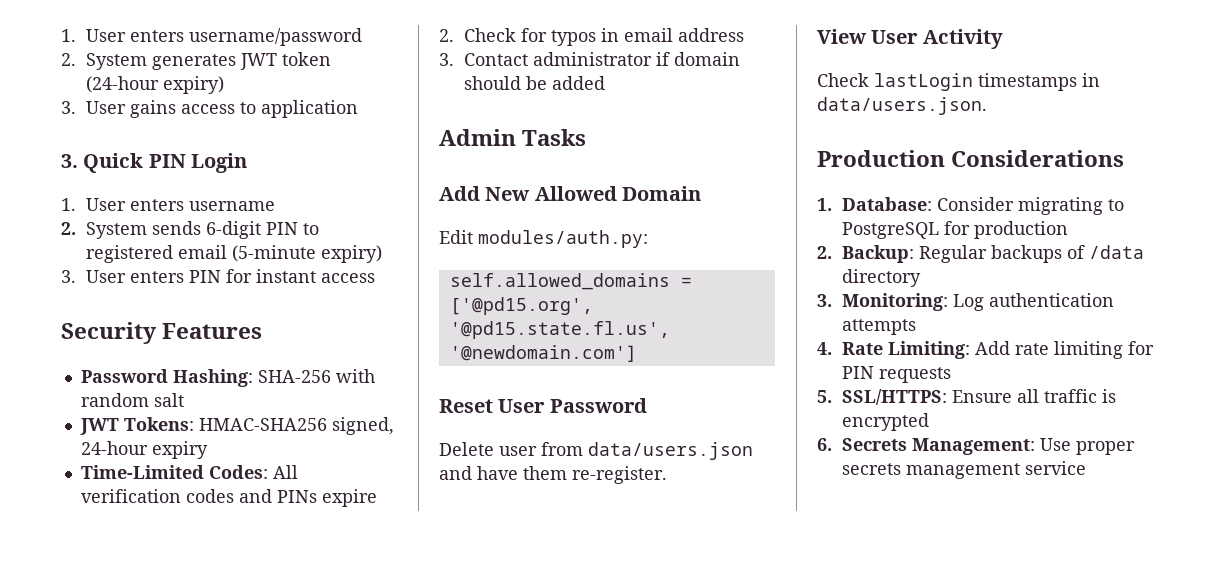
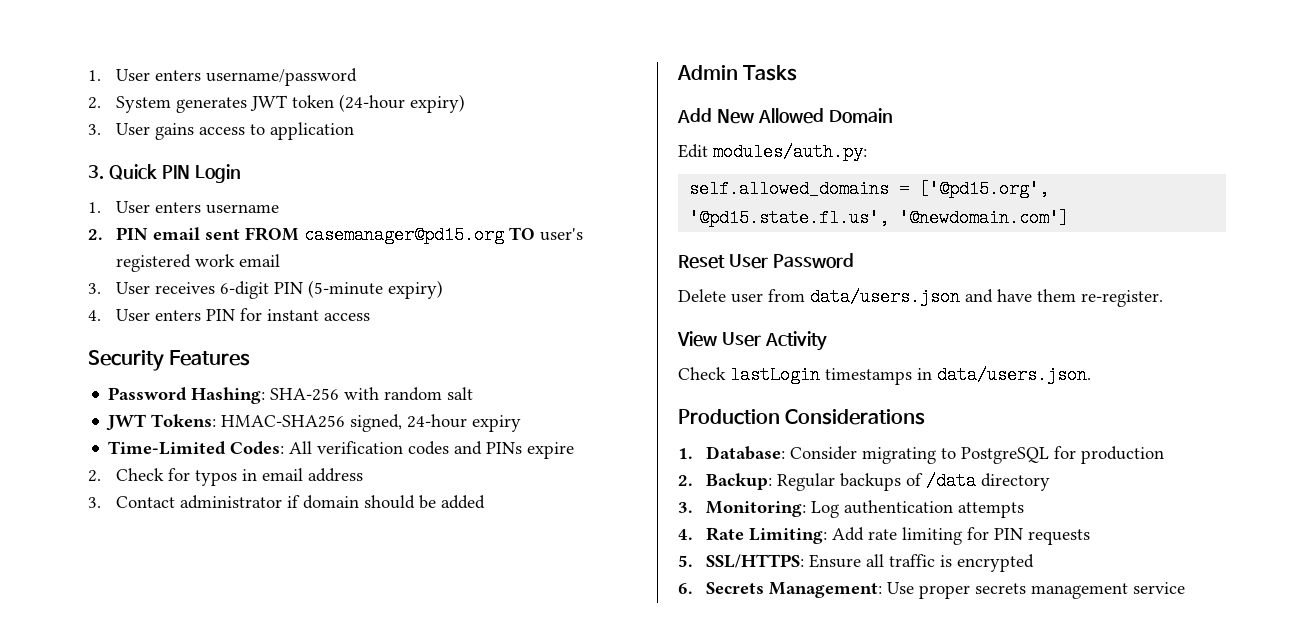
- 2. System sends 6-digit PIN to registered email (5-minute expiry)
+ 2. PIN email sent FROM casemanager@pd15.org TO user's registered work email
+ 3. User receives 6-digit PIN (5-minute expiry)
- 3. User enters PIN for instant access
+ 4. User enters PIN for instant access

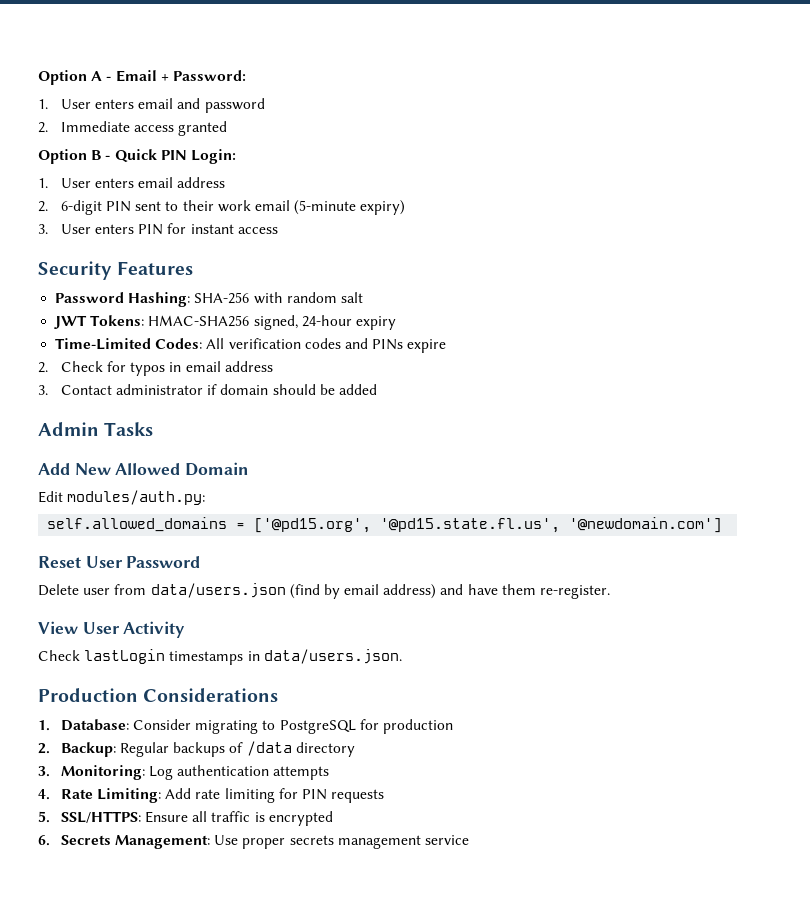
- 1. User enters username/password
- 2. System generates JWT token (24-hour expiry)
- 3. User gains access to application
- 3. Quick PIN Login
- 1. User enters username
- 2. PIN email sent FROM casemanager@pd15.org TO user's registered work email
- 3. User receives 6-digit PIN (5-minute expiry)
+ Option A - Email + Password:
+ 1. User enters email and password
+ 2. Immediate access granted
+ Option B - Quick PIN Login:
+ 1. User enters email address
+ 2. 6-digit PIN sent to their work email (5-minute expiry)
- 4. User enters PIN for instant access
+ 3. User enters PIN for instant access
- Delete user from data/users.json and have them re-register.
+ Delete user from data/users.json (find by email address) and have them re-register.

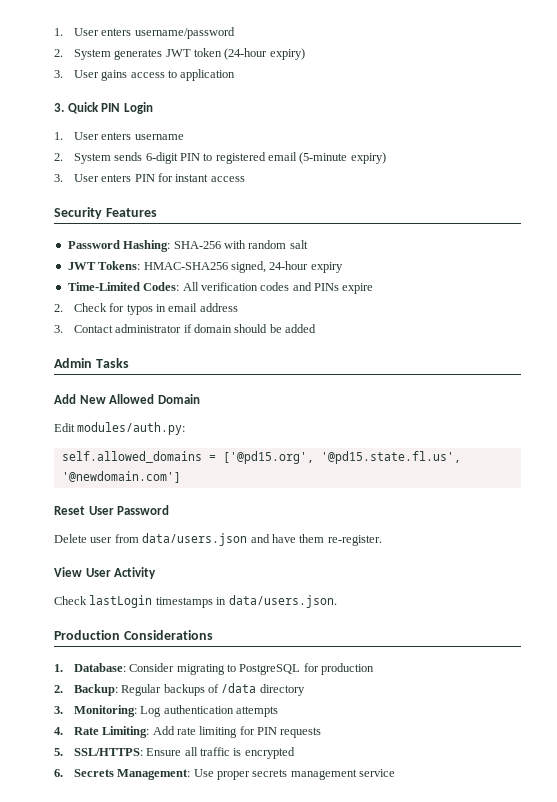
- Option A - Email + Password:
- 1. User enters email and password
- 2. Immediate access granted
- Option B - Quick PIN Login:
- 1. User enters email address
- 2. 6-digit PIN sent to their work email (5-minute expiry)
+ 1. User enters username/password
+ 2. System generates JWT token (24-hour expiry)
+ 3. User gains access to application
+ 3. Quick PIN Login
+ 1. User enters username
+ 2. System sends 6-digit PIN to registered email (5-minute expiry)
- Delete user from data/users.json (find by email address) and have them re-register.
+ Delete user from data/users.json and have them re-register.

